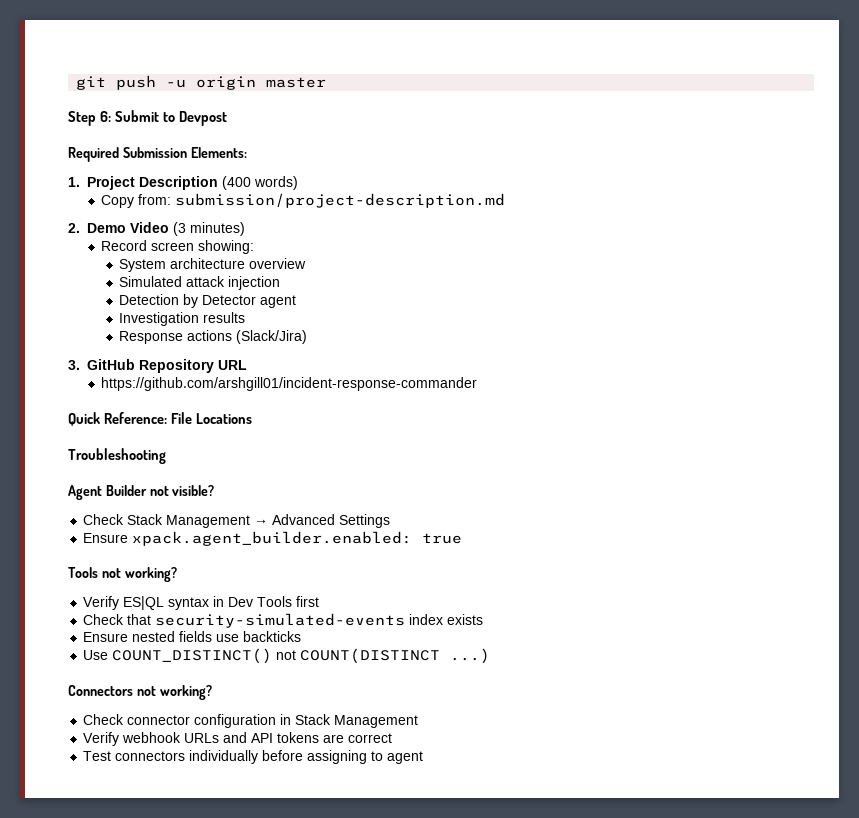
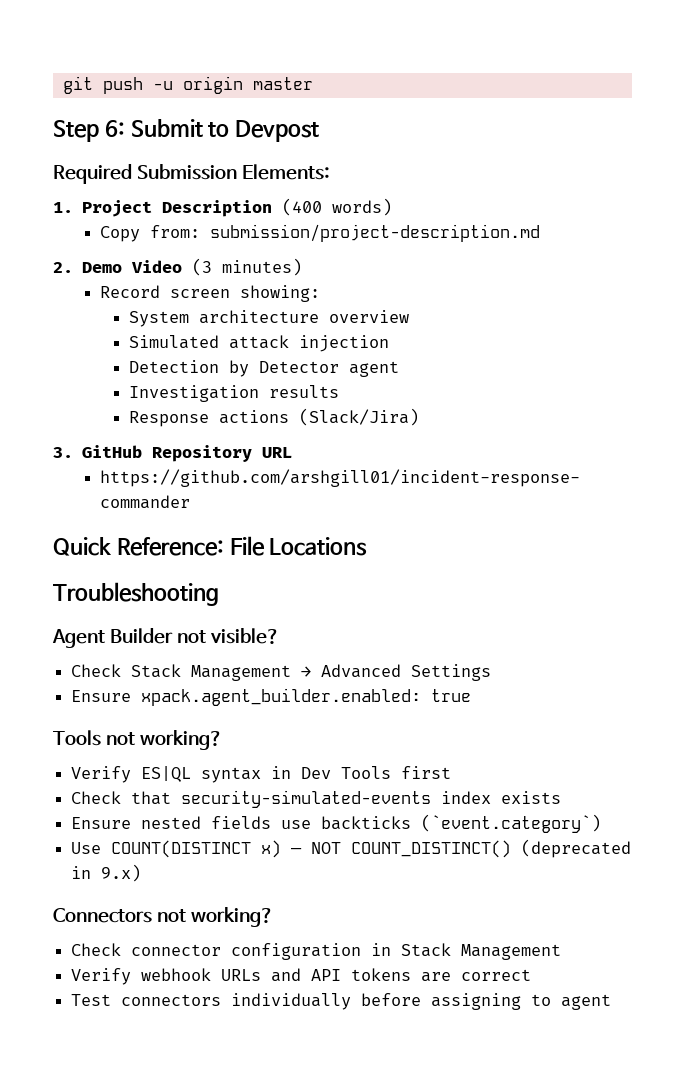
- Ensure nested fields use backticks
+ Ensure nested fields use backticks (`event.category`)
- Use COUNT_DISTINCT() not COUNT(DISTINCT ...)
+ Use COUNT(DISTINCT x) — NOT COUNT_DISTINCT() (deprecated in 9.x)

